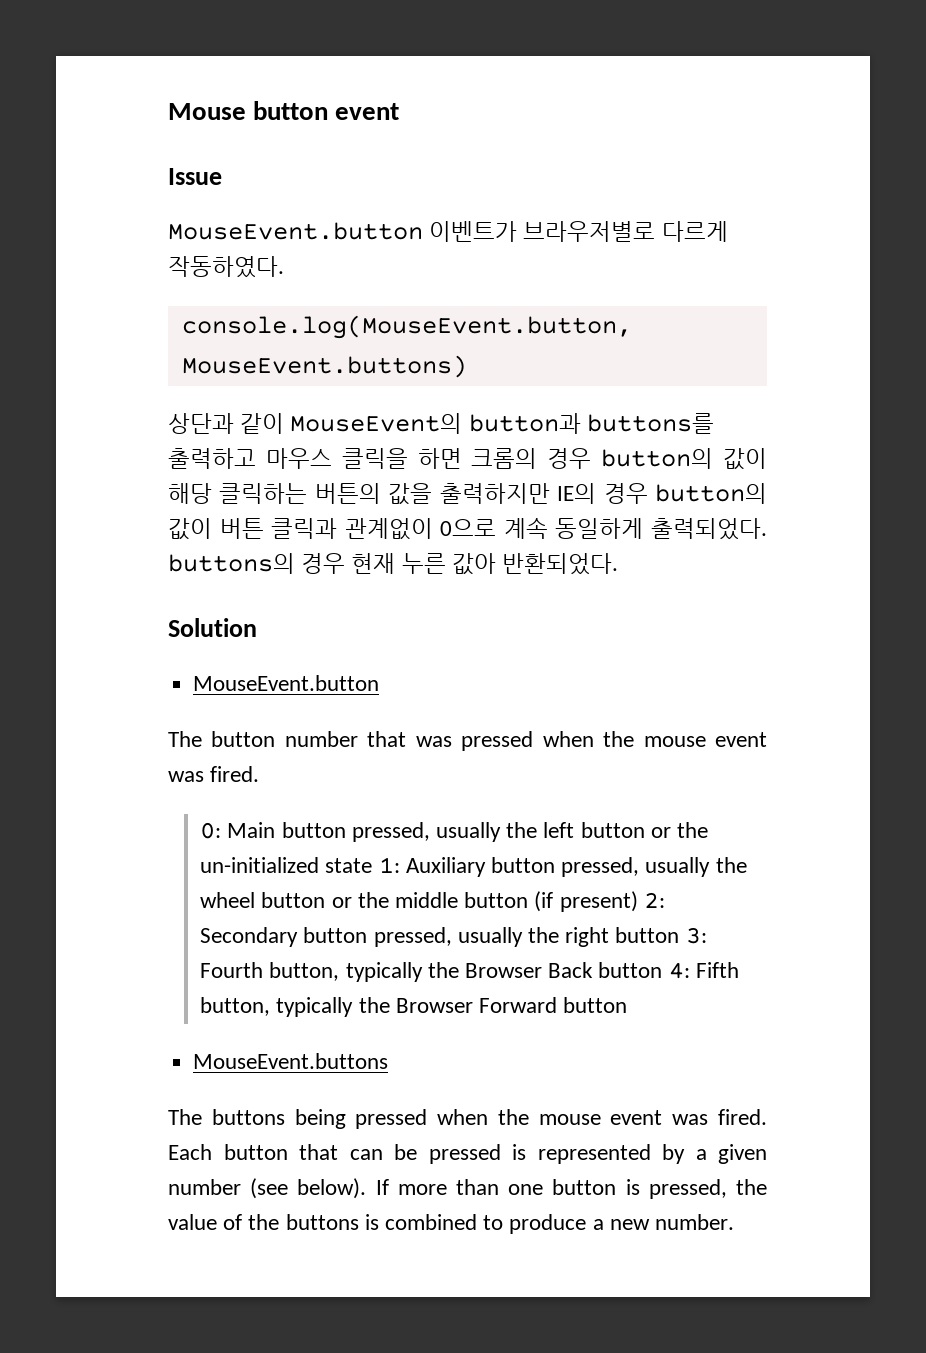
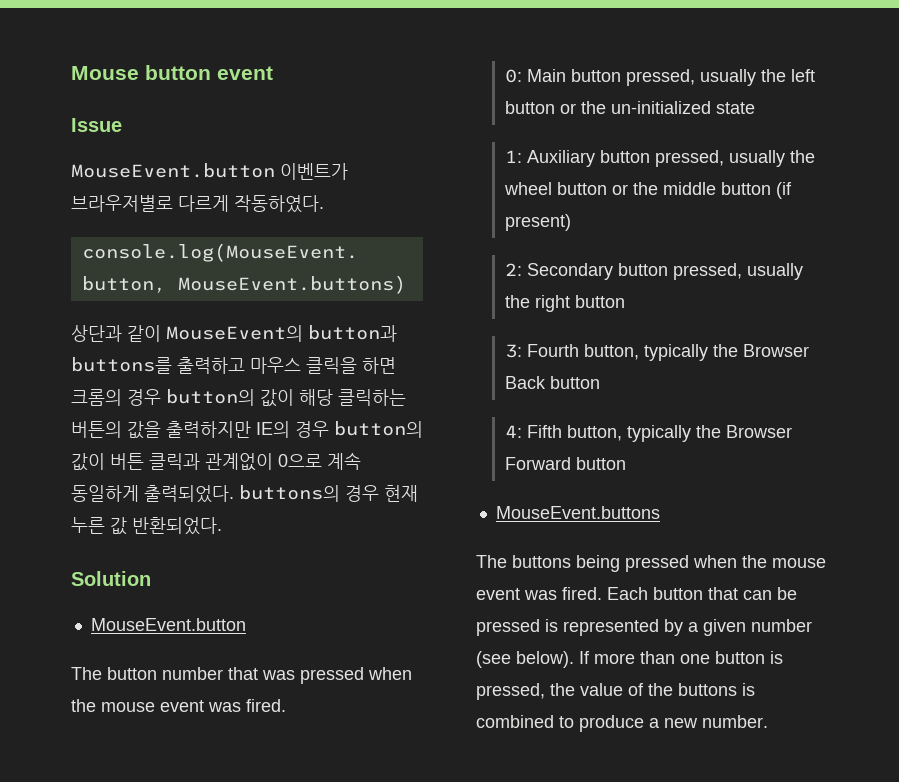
- 상단과 같이 MouseEvent의 button과 buttons를 출력하고 마우스 클릭을 하면 크롬의 경우 button의 값이 해당 클릭하는 버튼의 값을 출력하지만 IE의 경우 button의 값이 버튼 클릭과 관계없이 0으로 계속 동일하게 출력되었다. buttons의 경우 현재 누른 값아 반환되었다.
+ 상단과 같이 MouseEvent의 button과 buttons를 출력하고 마우스 클릭을 하면 크롬의 경우 button의 값이 해당 클릭하는 버튼의 값을 출력하지만 IE의 경우 button의 값이 버튼 클릭과 관계없이 0으로 계속 동일하게 출력되었다. buttons의 경우 현재 누른 값 반환되었다.
- 0: Main button pressed, usually the left button or the un-initialized state 1: Auxiliary button pressed, usually the wheel button or the middle button (if present) 2: Secondary button pressed, usually the right button 3: Fourth button, typically the Browser Back button 4: Fifth button, typically the Browser Forward button
+ 0: Main button pressed, usually the left button or the un-initialized state
+ 1: Auxiliary button pressed, usually the wheel button or the middle button (if present)
+ 2: Secondary button pressed, usually the right button
+ 3: Fourth button, typically the Browser Back button
+ 4: Fifth button, typically the Browser Forward button

